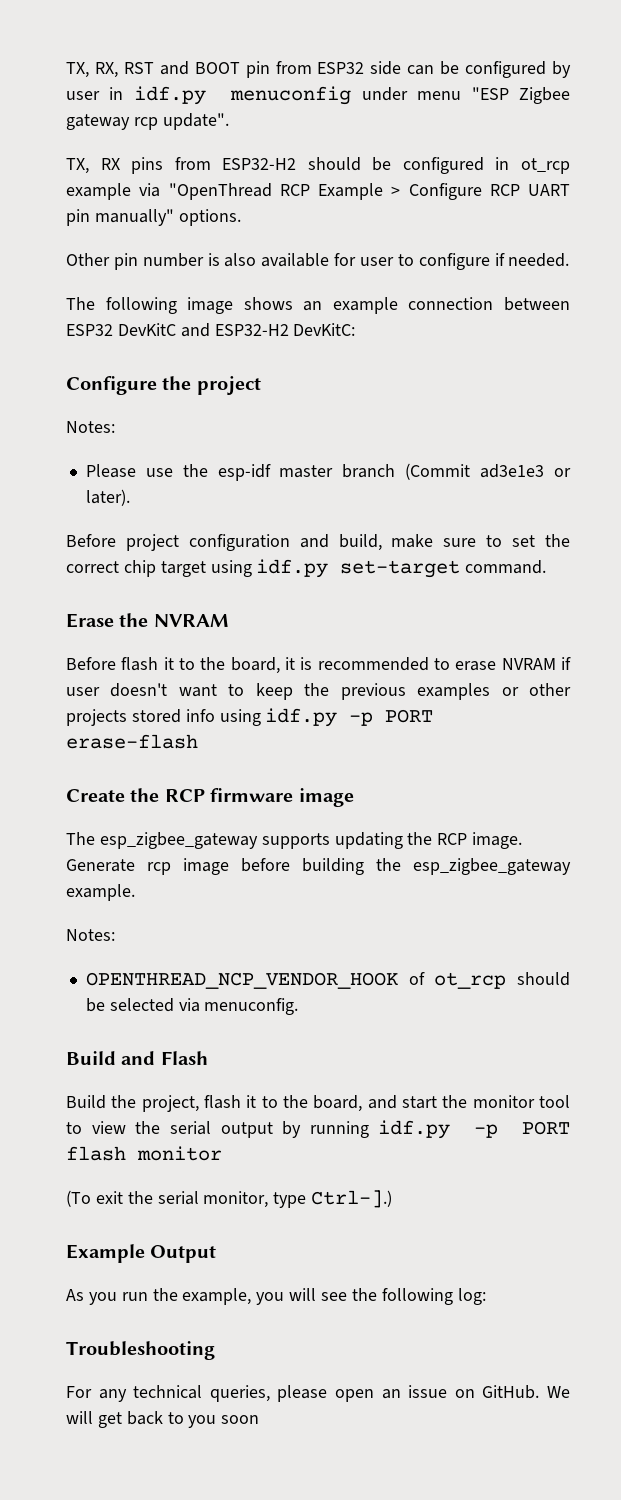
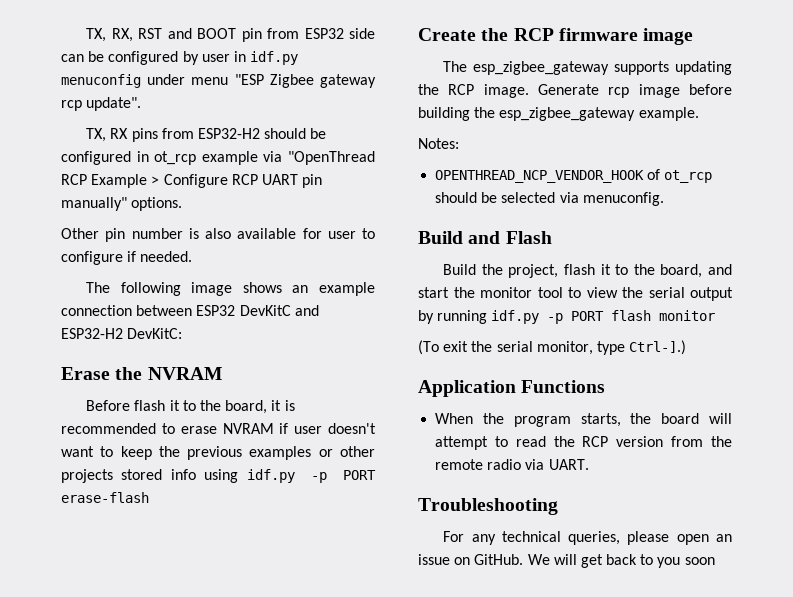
- Configure the project
- Notes:
- Please use the esp-idf master branch (Commit ad3e1e3 or later).
- Before project configuration and build, make sure to set the correct chip target using idf.py set-target command.
- Example Output
- As you run the example, you will see the following log:
+ Application Functions
+ When the program starts, the board will attempt to read the RCP version from the remote radio via UART.

